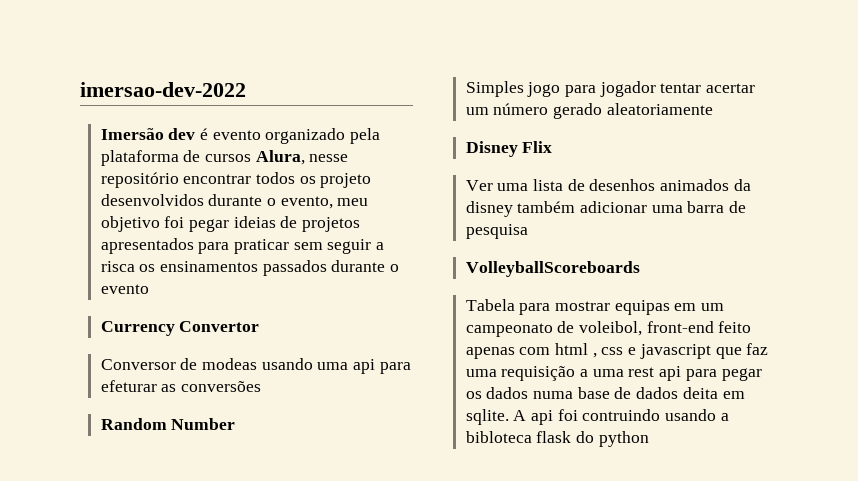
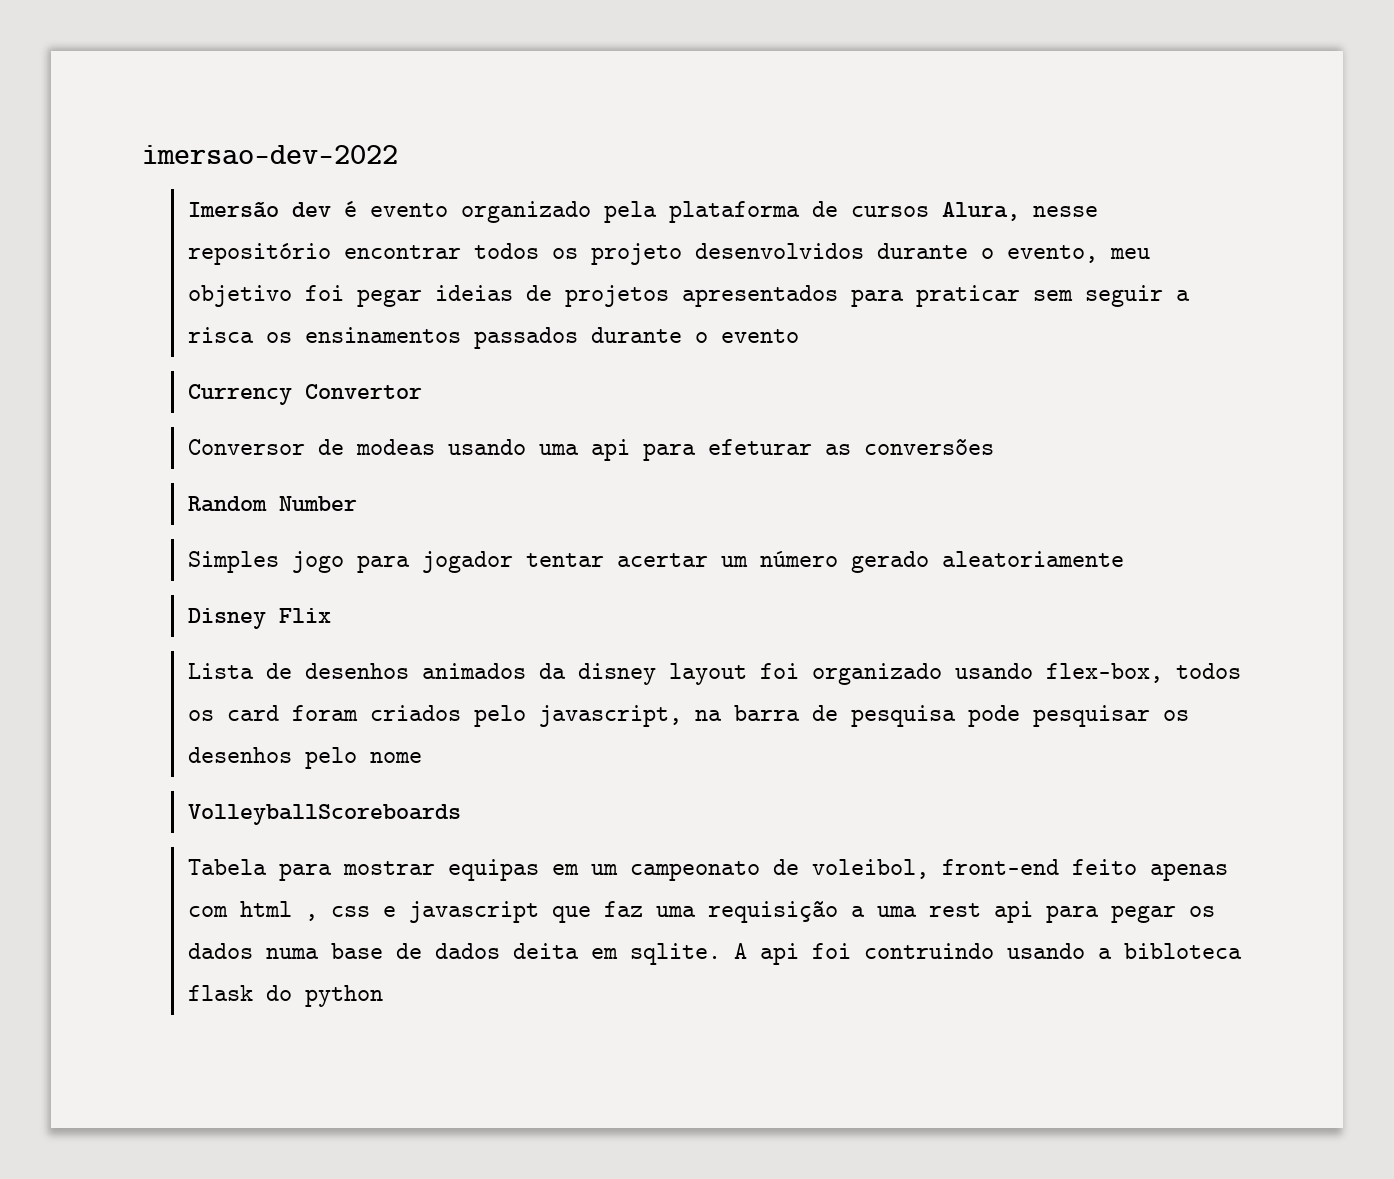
- Ver uma lista de desenhos animados da disney também adicionar uma barra de pesquisa
+ Lista de desenhos animados da disney layout foi organizado usando flex-box, todos os card foram criados pelo javascript, na barra de pesquisa pode pesquisar os desenhos pelo nome

